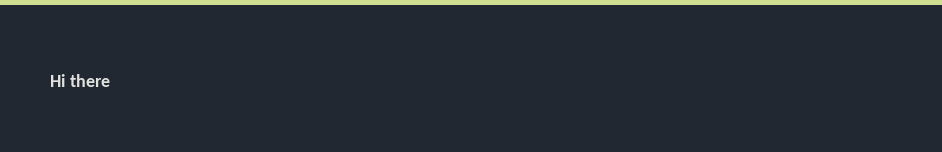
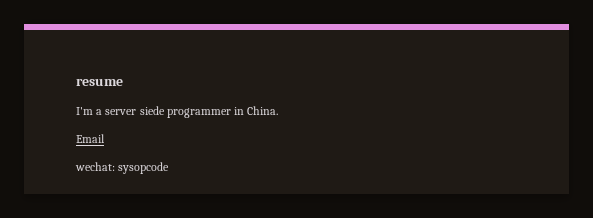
- Hi there
+ resume
+ I'm a server siede programmer in China.
+ Email
+ wechat: sysopcode

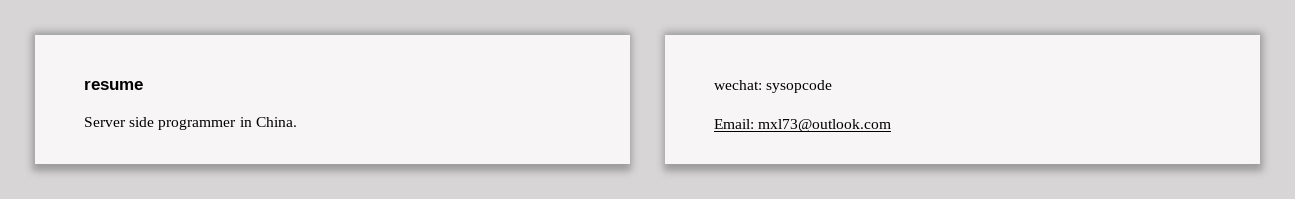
- I'm a server siede programmer in China.
+ Server side programmer in China.
- Email
+ Email: mxl73@outlook.com

